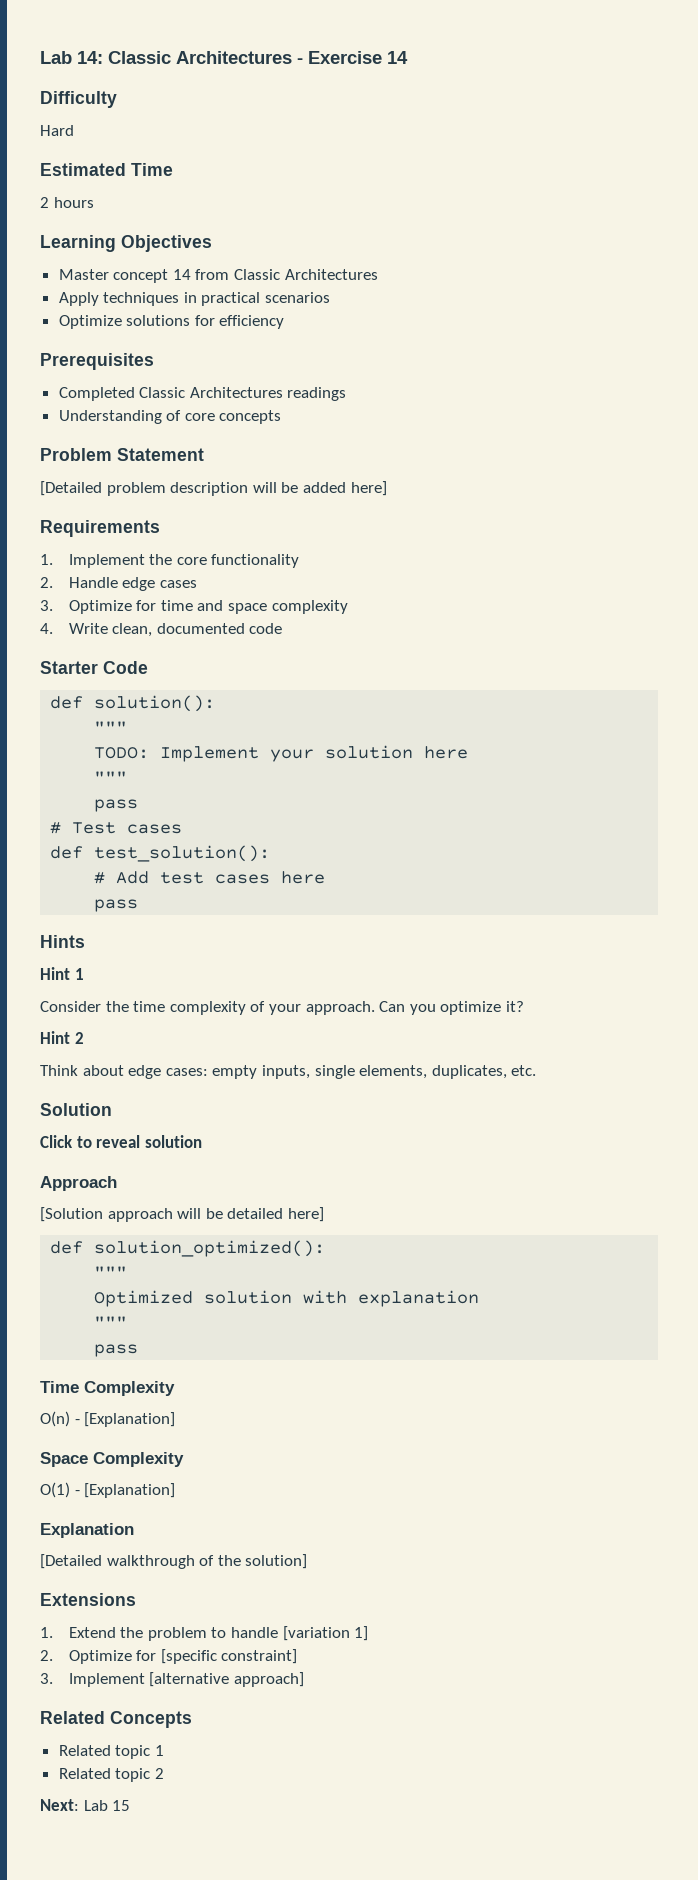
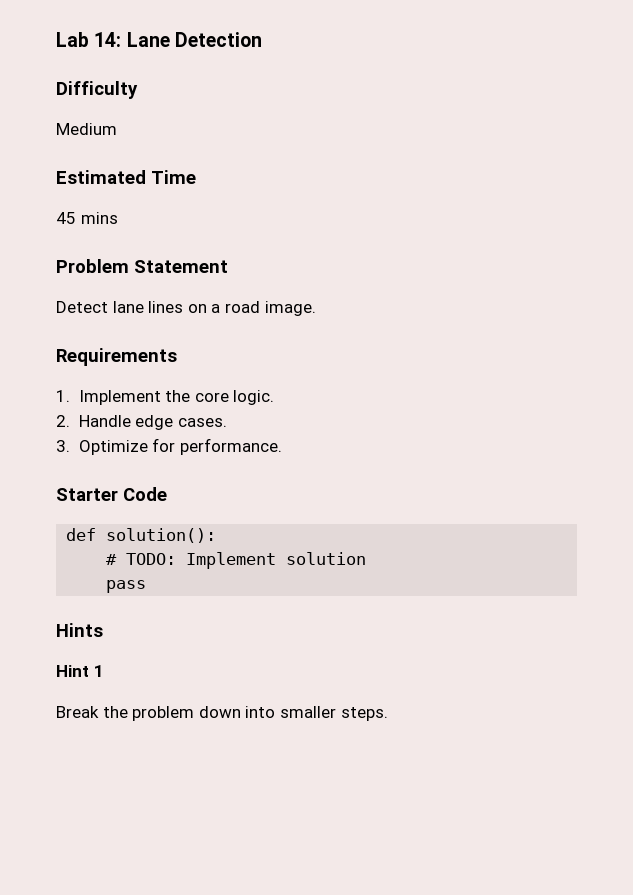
- Lab 14: Classic Architectures - Exercise 14
+ Lab 14: Lane Detection
- Hard
+ Medium
- 2 hours
- Learning Objectives
- Master concept 14 from Classic Architectures
- Apply techniques in practical scenarios
- Optimize solutions for efficiency
- Prerequisites
- Completed Classic Architectures readings
- Understanding of core concepts
+ 45 mins
  Problem Statement
- [Detailed problem description will be added here]
+ Detect lane lines on a road image.
- 1. Implement the core functionality
+ 1. Implement the core logic.
- 2. Handle edge cases
+ 2. Handle edge cases.
- 3. Optimize for time and space complexity
- 4. Write clean, documented code
+ 3. Optimize for performance.
  def solution():
- """
- TODO: Implement your solution here
- """
- pass
- # Test cases
- def test_solution():
- # Add test cases here
+ # TODO: Implement solution
  pass
  Hints
  Hint 1
- Consider the time complexity of your approach. Can you optimize it?
- Hint 2
- Think about edge cases: empty inputs, single elements, duplicates, etc.
- Solution
- Click to reveal solution
- Approach
- [Solution approach will be detailed here]
- def solution_optimized():
- """
- Optimized solution with explanation
- """
- pass
- Time Complexity
- O(n) - [Explanation]
- Space Complexity
- O(1) - [Explanation]
- Explanation
- [Detailed walkthrough of the solution]
- Extensions
- 1. Extend the problem to handle [variation 1]
- 2. Optimize for [specific constraint]
- 3. Implement [alternative approach]
- Related Concepts
- Related topic 1
- Related topic 2
- Next: Lab 15
+ Break the problem down into smaller steps.

